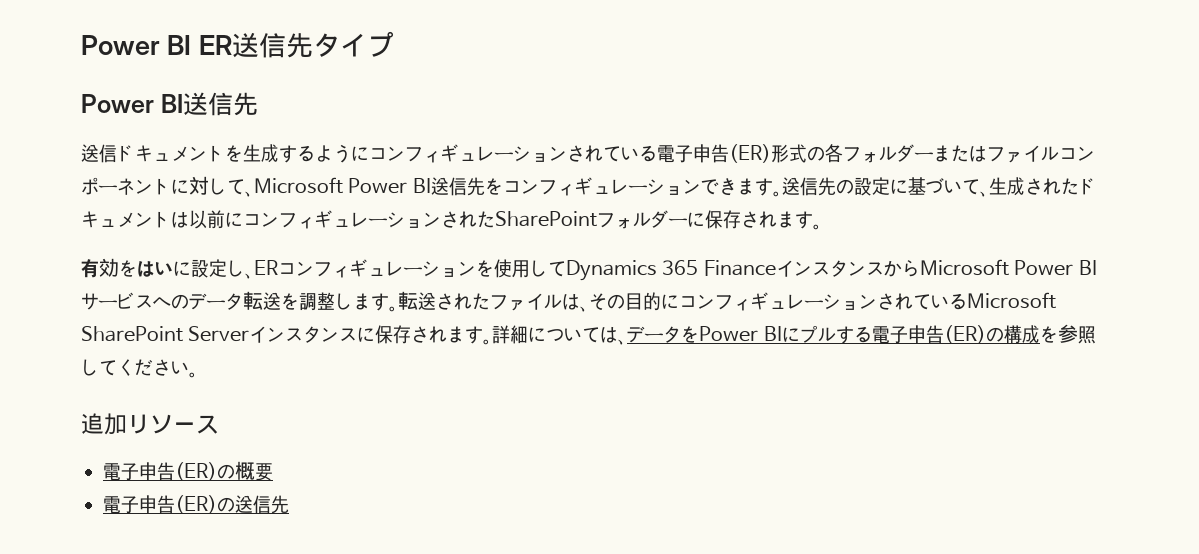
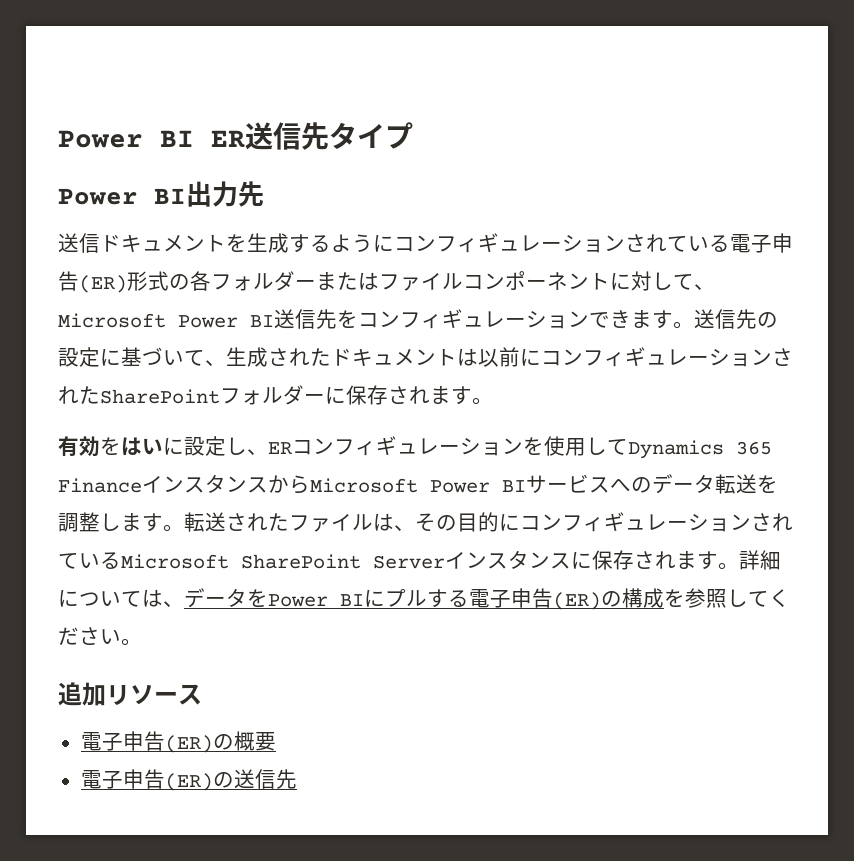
  Power BI ER送信先タイプ
- Power BI送信先
+ Power BI出力先

